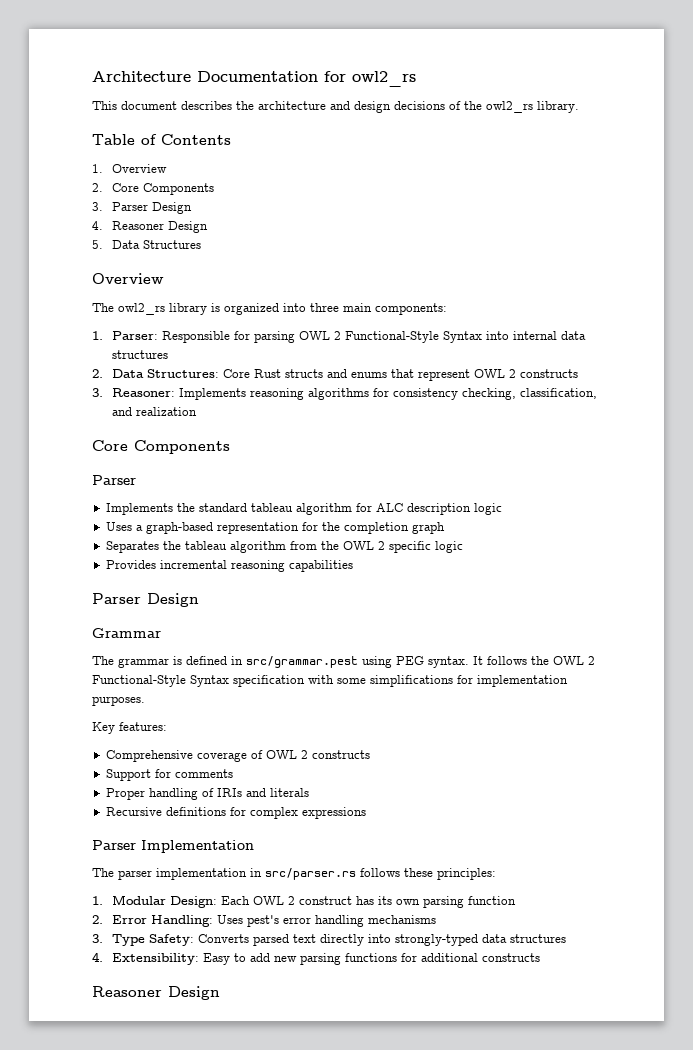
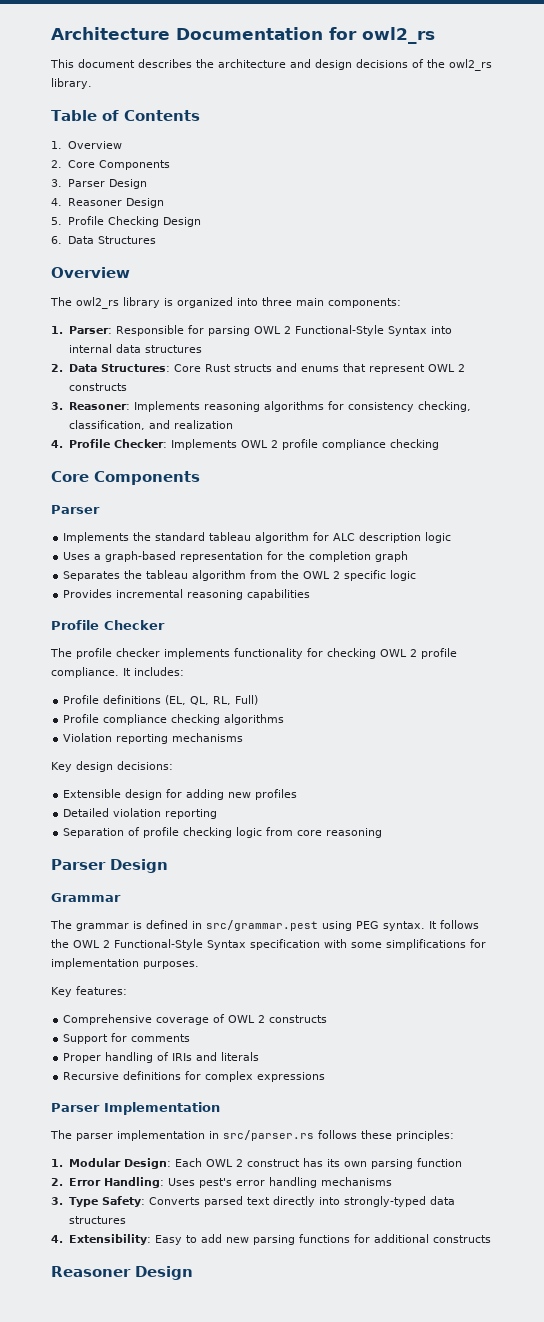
- 5. Data Structures
+ 5. Profile Checking Design
+ 6. Data Structures
+ 4. Profile Checker: Implements OWL 2 profile compliance checking
+ Profile Checker
+ The profile checker implements functionality for checking OWL 2 profile compliance. It includes:
+ Profile definitions (EL, QL, RL, Full)
+ Profile compliance checking algorithms
+ Violation reporting mechanisms
+ Key design decisions:
+ Extensible design for adding new profiles
+ Detailed violation reporting
+ Separation of profile checking logic from core reasoning

